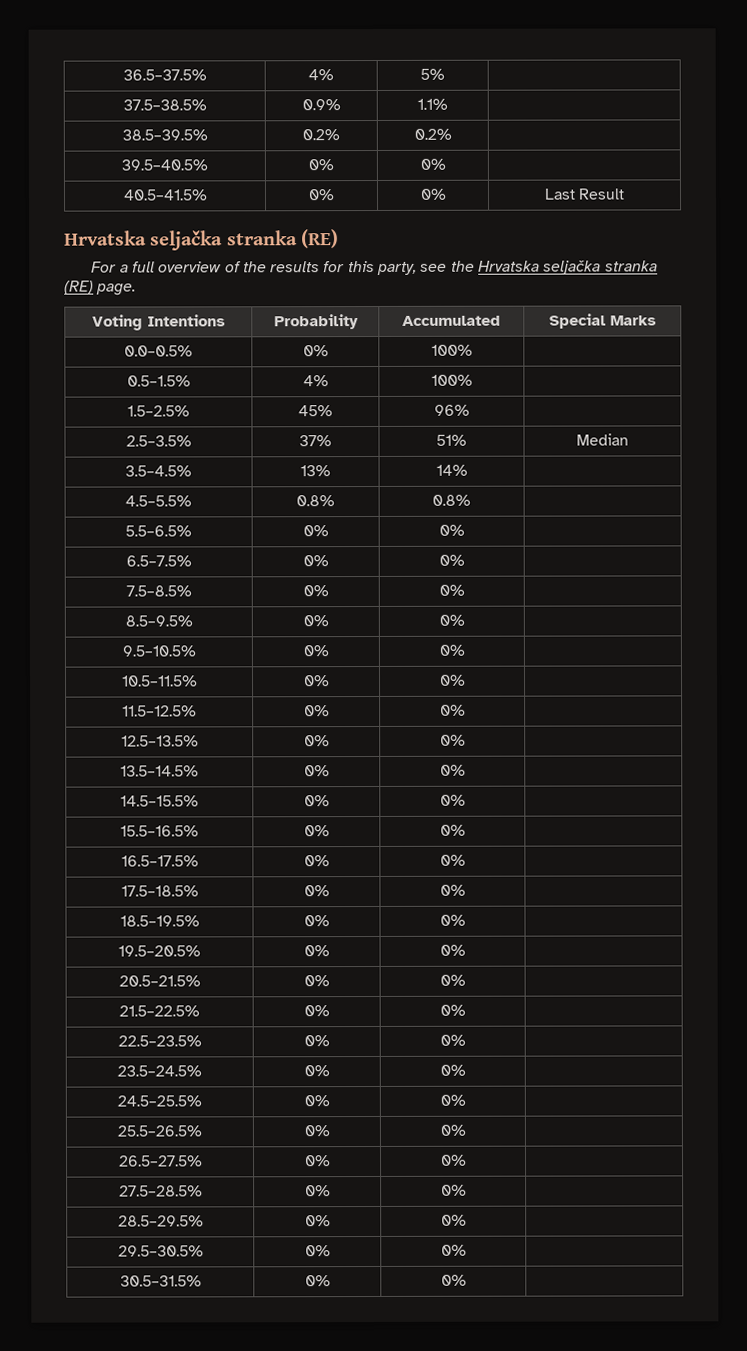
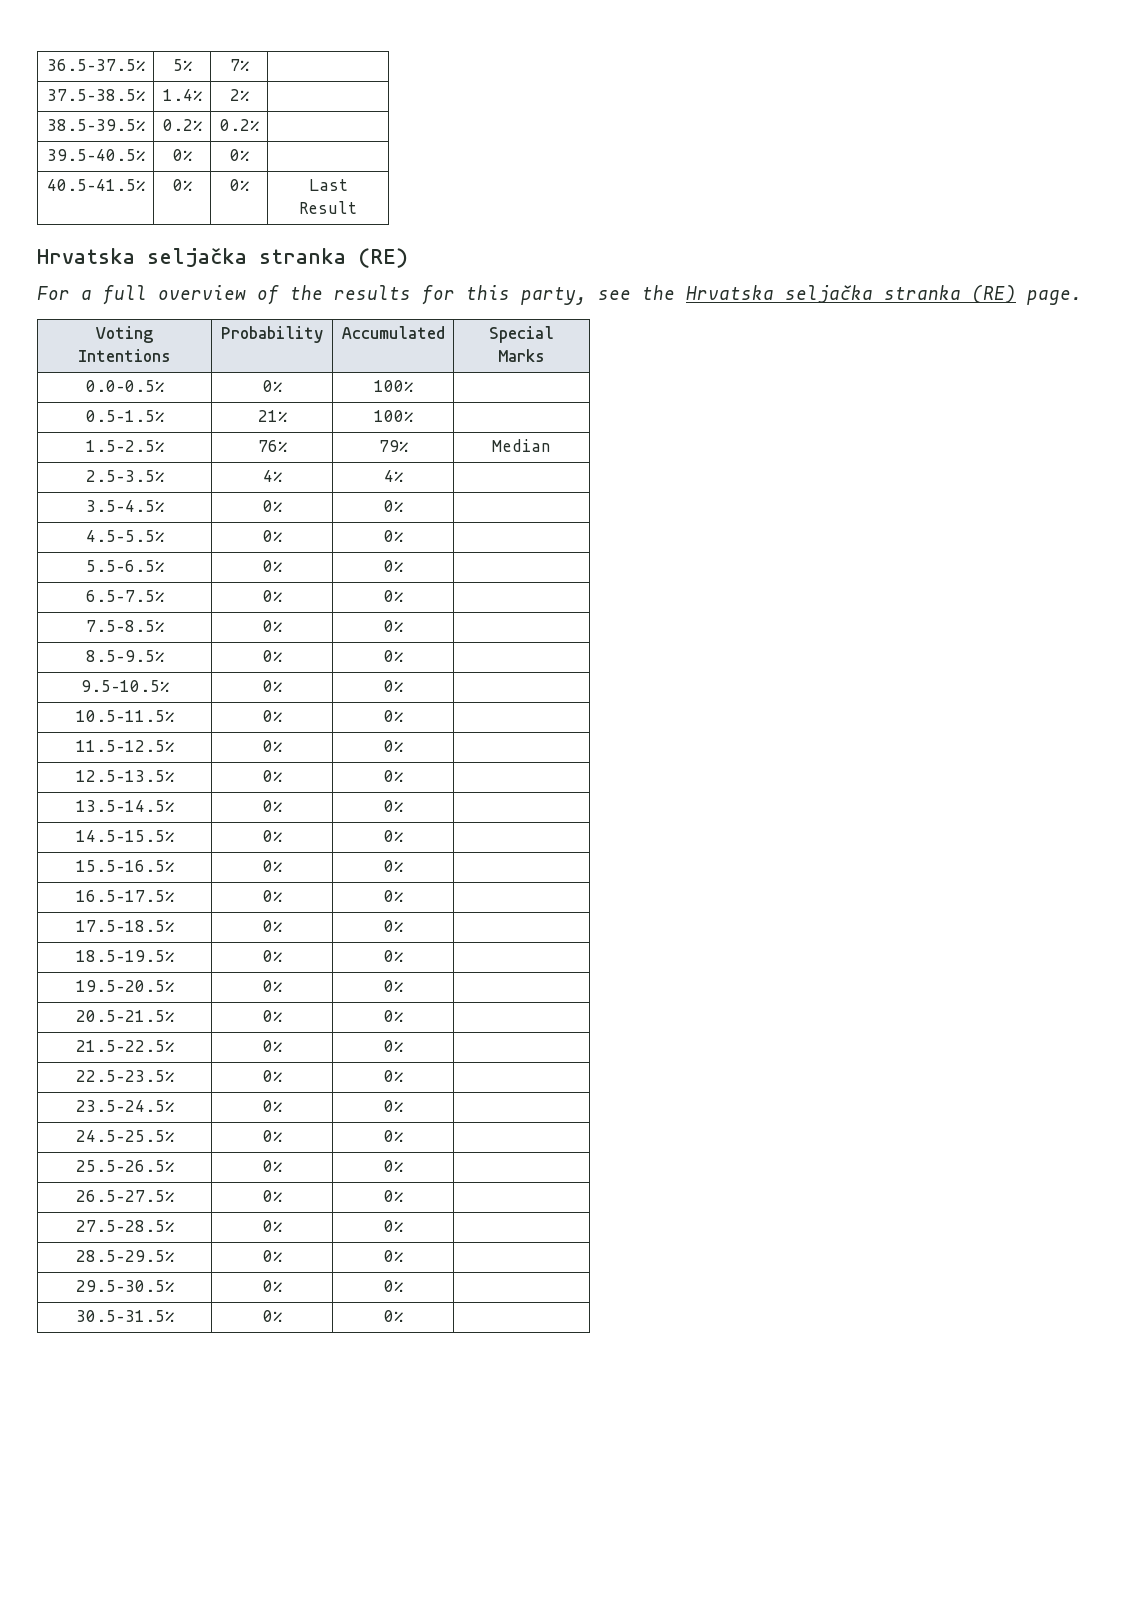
- 36.5–37.5% | 4% | 5% |
+ 36.5–37.5% | 5% | 7% |
- 37.5–38.5% | 0.9% | 1.1% |
+ 37.5–38.5% | 1.4% | 2% |
- 0.5–1.5% | 4% | 100% |
+ 0.5–1.5% | 21% | 100% |
- 1.5–2.5% | 45% | 96% |
- 2.5–3.5% | 37% | 51% | Median
+ 1.5–2.5% | 76% | 79% | Median
+ 2.5–3.5% | 4% | 4% |
- 3.5–4.5% | 13% | 14% |
+ 3.5–4.5% | 0% | 0% |
- 4.5–5.5% | 0.8% | 0.8% |
+ 4.5–5.5% | 0% | 0% |

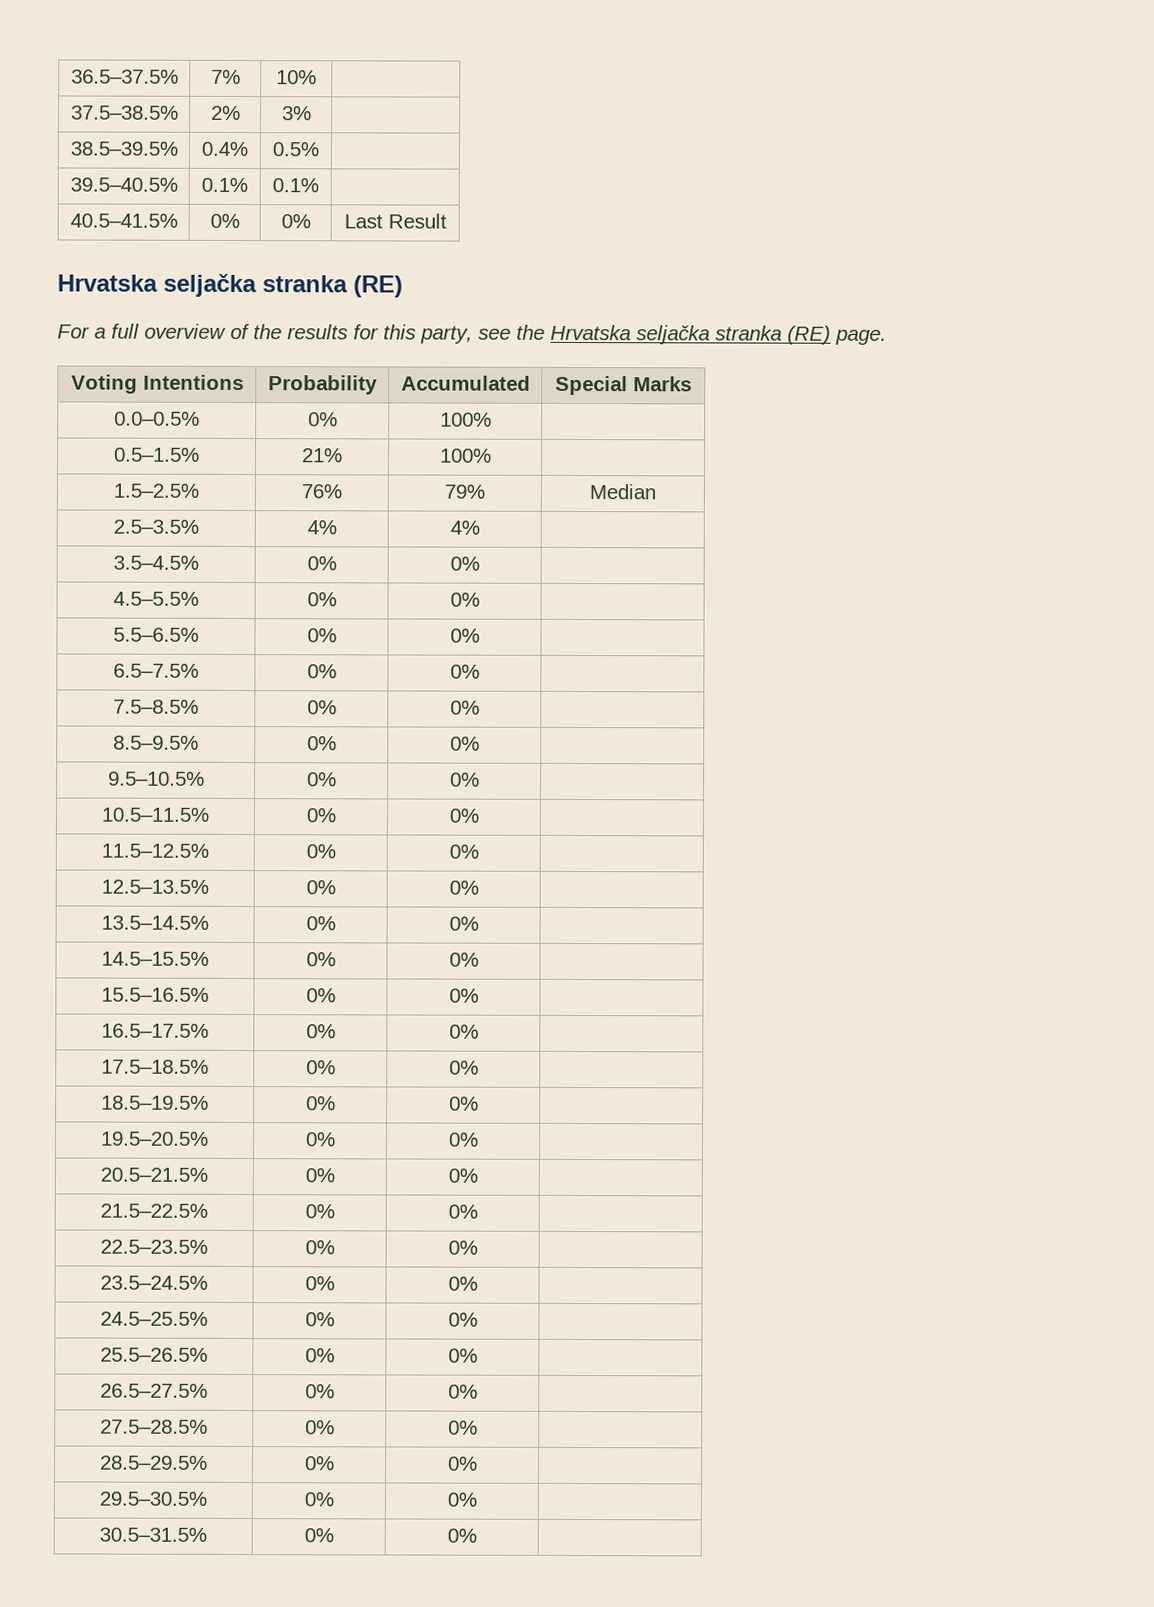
- 36.5–37.5% | 5% | 7% |
+ 36.5–37.5% | 7% | 10% |
- 37.5–38.5% | 1.4% | 2% |
+ 37.5–38.5% | 2% | 3% |
- 38.5–39.5% | 0.2% | 0.2% |
+ 38.5–39.5% | 0.4% | 0.5% |
- 39.5–40.5% | 0% | 0% |
+ 39.5–40.5% | 0.1% | 0.1% |

